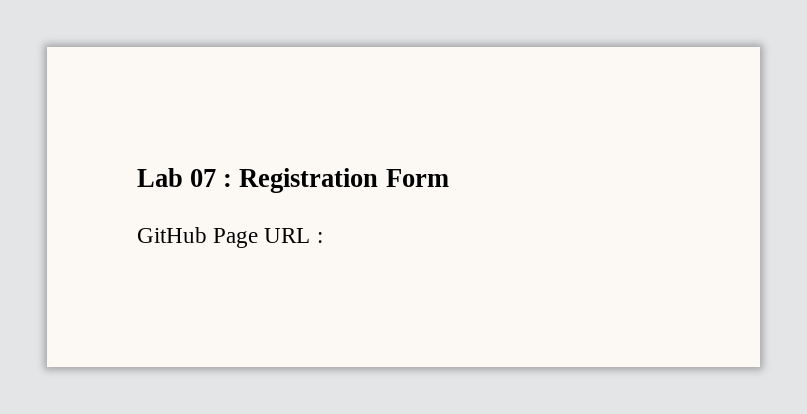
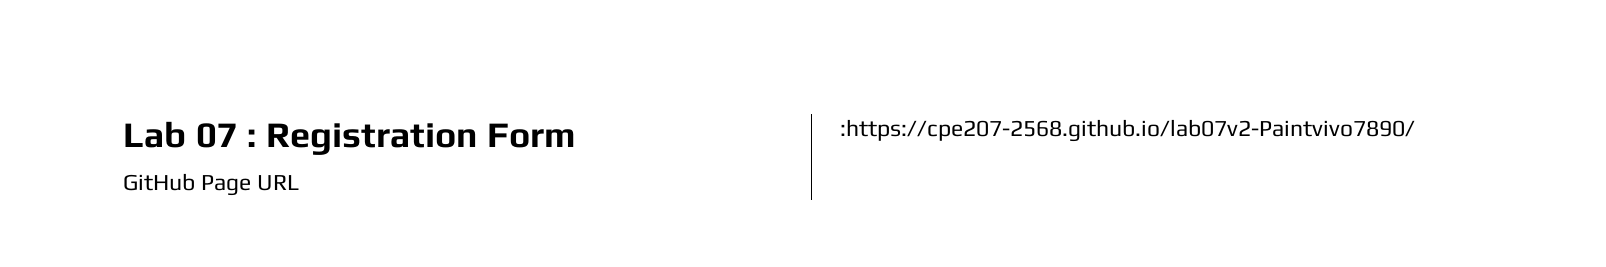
- GitHub Page URL :
+ GitHub Page URL :https://cpe207-2568.github.io/lab07v2-Paintvivo7890/

